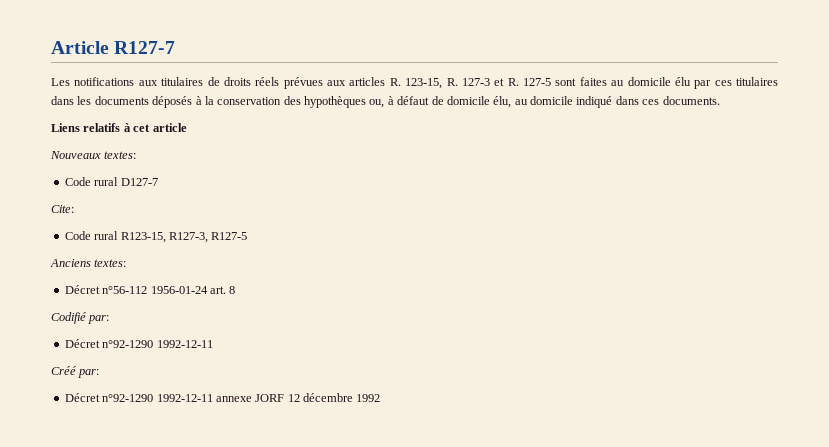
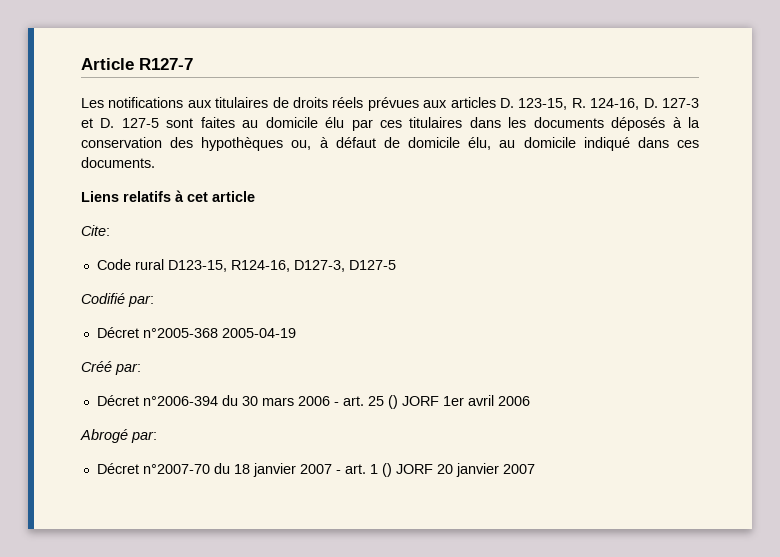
- Les notifications aux titulaires de droits réels prévues aux articles R. 123-15, R. 127-3 et R. 127-5 sont faites au domicile élu par ces titulaires dans les documents déposés à la conservation des hypothèques ou, à défaut de domicile élu, au domicile indiqué dans ces documents.
+ Les notifications aux titulaires de droits réels prévues aux articles D. 123-15, R. 124-16, D. 127-3 et D. 127-5 sont faites au domicile élu par ces titulaires dans les documents déposés à la conservation des hypothèques ou, à défaut de domicile élu, au domicile indiqué dans ces documents.
- Nouveaux textes:
- Code rural D127-7
  Cite:
- Code rural R123-15, R127-3, R127-5
- Anciens textes:
- Décret n°56-112 1956-01-24 art. 8
+ Code rural D123-15, R124-16, D127-3, D127-5
  Codifié par:
- Décret n°92-1290 1992-12-11
+ Décret n°2005-368 2005-04-19
- Décret n°92-1290 1992-12-11 annexe JORF 12 décembre 1992
+ Décret n°2006-394 du 30 mars 2006 - art. 25 () JORF 1er avril 2006
+ Abrogé par:
+ Décret n°2007-70 du 18 janvier 2007 - art. 1 () JORF 20 janvier 2007

